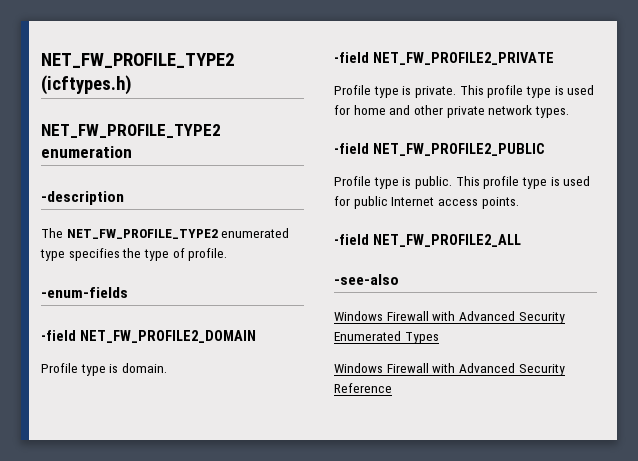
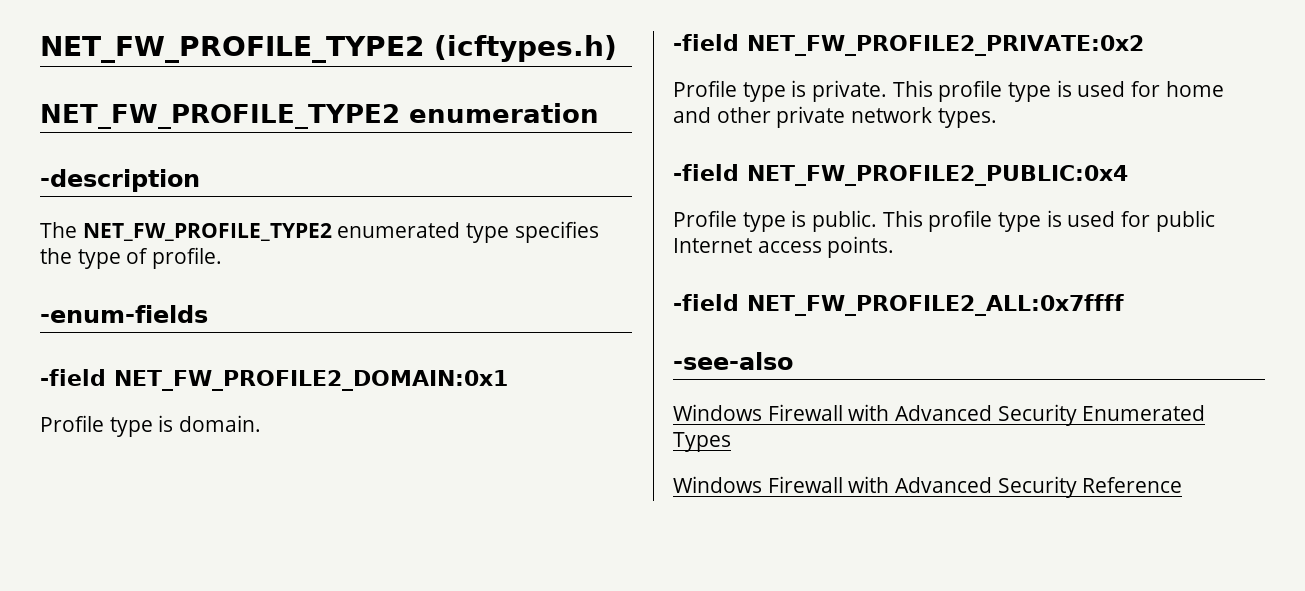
- -field NET_FW_PROFILE2_DOMAIN
+ -field NET_FW_PROFILE2_DOMAIN:0x1
- -field NET_FW_PROFILE2_PRIVATE
+ -field NET_FW_PROFILE2_PRIVATE:0x2
- -field NET_FW_PROFILE2_PUBLIC
+ -field NET_FW_PROFILE2_PUBLIC:0x4
- -field NET_FW_PROFILE2_ALL
+ -field NET_FW_PROFILE2_ALL:0x7ffff

